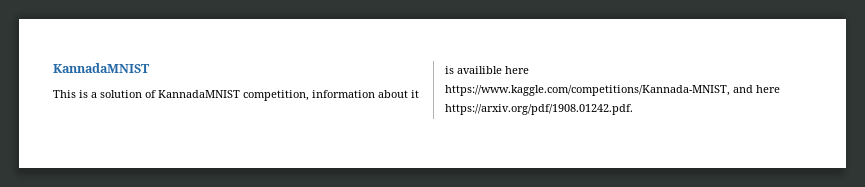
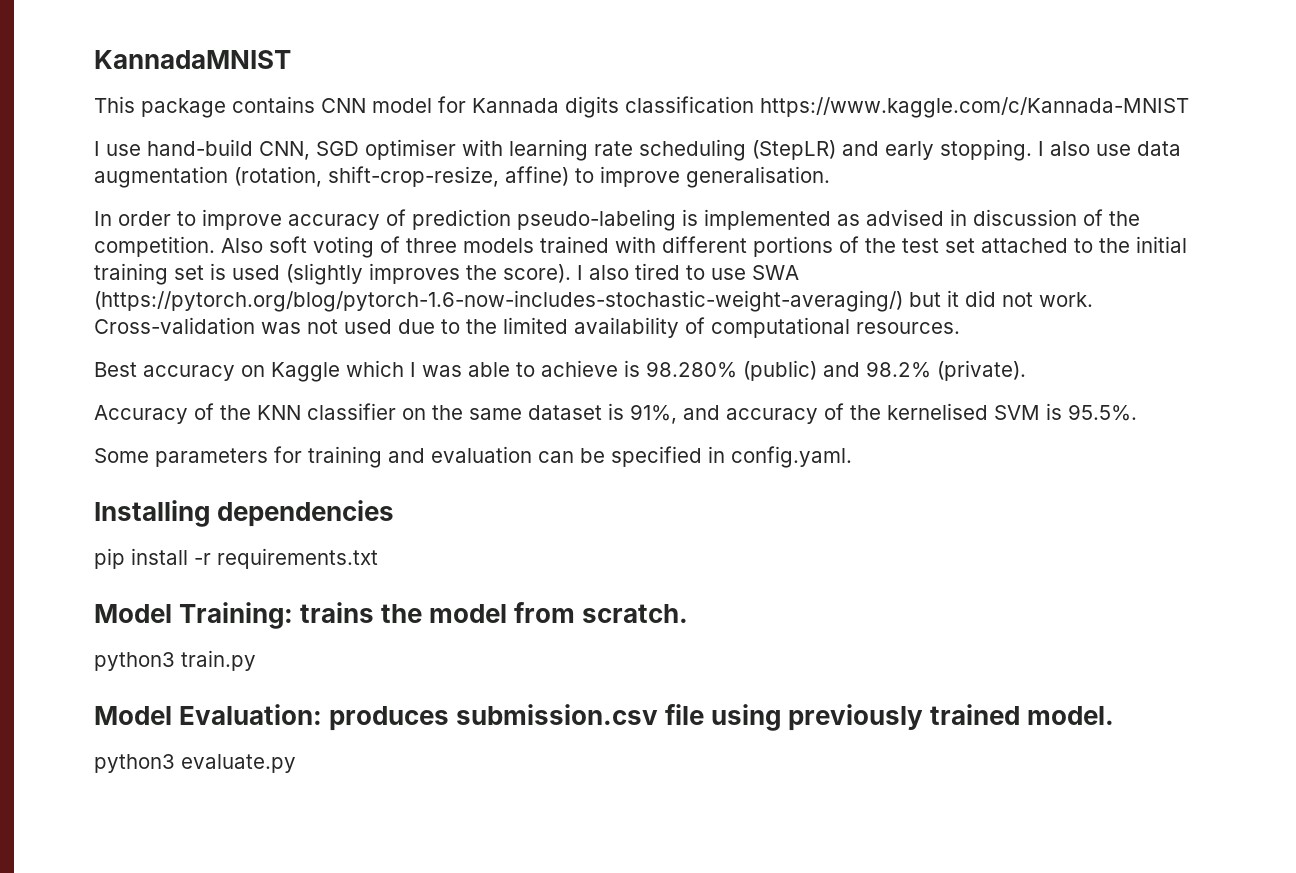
- This is a solution of KannadaMNIST competition, information about it is availible here https://www.kaggle.com/competitions/Kannada-MNIST, and here https://arxiv.org/pdf/1908.01242.pdf.
+ This package contains CNN model for Kannada digits classification https://www.kaggle.com/c/Kannada-MNIST
+ I use hand-build CNN, SGD optimiser with learning rate scheduling (StepLR) and early stopping. I also use data augmentation (rotation, shift-crop-resize, affine) to improve generalisation.
+ In order to improve accuracy of prediction pseudo-labeling is implemented as advised in discussion of the competition. Also soft voting of three models trained with different portions of the test set attached to the initial training set is used (slightly improves the score). I also tired to use SWA (https://pytorch.org/blog/pytorch-1.6-now-includes-stochastic-weight-averaging/) but it did not work. Cross-validation was not used due to the limited availability of computational resources.
+ Best accuracy on Kaggle which I was able to achieve is 98.280% (public) and 98.2% (private).
+ Accuracy of the KNN classifier on the same dataset is 91%, and accuracy of the kernelised SVM is 95.5%.
+ Some parameters for training and evaluation can be specified in config.yaml.
+ Installing dependencies
+ pip install -r requirements.txt
+ Model Training: trains the model from scratch.
+ python3 train.py
+ Model Evaluation: produces submission.csv file using previously trained model.
+ python3 evaluate.py

